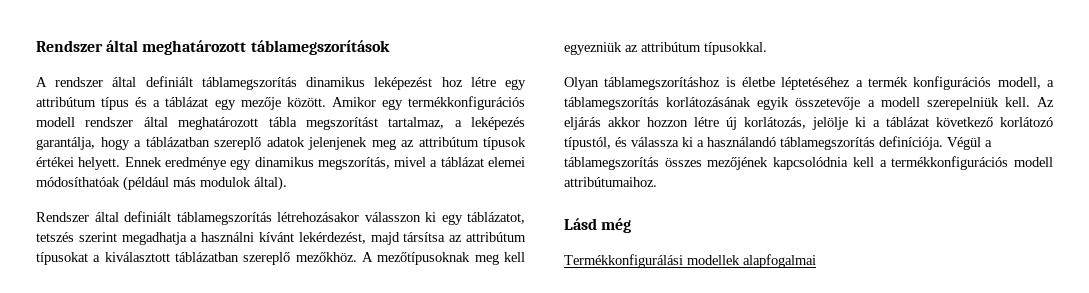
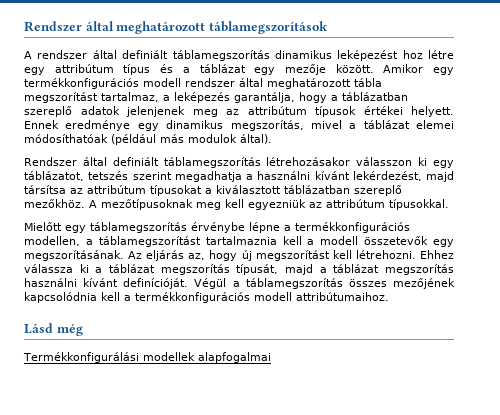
- Olyan táblamegszorításhoz is életbe léptetéséhez a termék konfigurációs modell, a táblamegszorítás korlátozásának egyik összetevője a modell szerepelniük kell. Az eljárás akkor hozzon létre új korlátozás, jelölje ki a táblázat következő korlátozó típustól, és válassza ki a használandó táblamegszorítás definíciója.
+ Mielőtt egy táblamegszorítás érvénybe lépne a termékkonfigurációs modellen, a táblamegszorítást tartalmaznia kell a modell összetevők egy megszorításának. Az eljárás az, hogy új megszorítást kell létrehozni. Ehhez válassza ki a táblázat megszorítás típusát, majd a táblázat megszorítás használni kívánt definícióját.

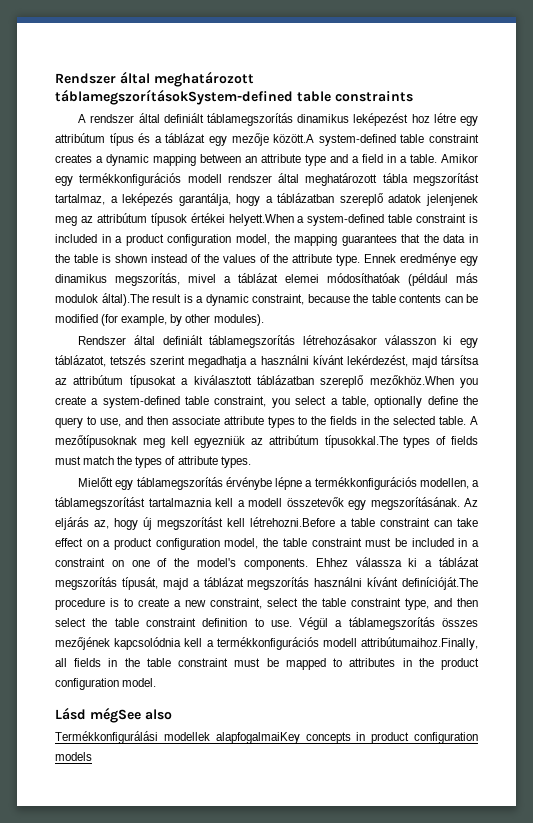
- Rendszer által meghatározott táblamegszorítások
+ Rendszer által meghatározott táblamegszorításokSystem-defined table constraints
- A rendszer által definiált táblamegszorítás dinamikus leképezést hoz létre egy attribútum típus és a táblázat egy mezője között.
+ A rendszer által definiált táblamegszorítás dinamikus leképezést hoz létre egy attribútum típus és a táblázat egy mezője között.A system-defined table constraint creates a dynamic mapping between an attribute type and a field in a table.
- Amikor egy termékkonfigurációs modell rendszer által meghatározott tábla megszorítást tartalmaz, a leképezés garantálja, hogy a táblázatban szereplő adatok jelenjenek meg az attribútum típusok értékei helyett.
+ Amikor egy termékkonfigurációs modell rendszer által meghatározott tábla megszorítást tartalmaz, a leképezés garantálja, hogy a táblázatban szereplő adatok jelenjenek meg az attribútum típusok értékei helyett.When a system-defined table constraint is included in a product configuration model, the mapping guarantees that the data in the table is shown instead of the values of the attribute type.
- Ennek eredménye egy dinamikus megszorítás, mivel a táblázat elemei módosíthatóak (például más modulok által).
+ Ennek eredménye egy dinamikus megszorítás, mivel a táblázat elemei módosíthatóak (például más modulok által).The result is a dynamic constraint, because the table contents can be modified (for example, by other modules).
- Rendszer által definiált táblamegszorítás létrehozásakor válasszon ki egy táblázatot, tetszés szerint megadhatja a használni kívánt lekérdezést, majd társítsa az attribútum típusokat a kiválasztott táblázatban szereplő mezőkhöz.
+ Rendszer által definiált táblamegszorítás létrehozásakor válasszon ki egy táblázatot, tetszés szerint megadhatja a használni kívánt lekérdezést, majd társítsa az attribútum típusokat a kiválasztott táblázatban szereplő mezőkhöz.When you create a system-defined table constraint, you select a table, optionally define the query to use, and then associate attribute types to the fields in the selected table.
- A mezőtípusoknak meg kell egyezniük az attribútum típusokkal.
+ A mezőtípusoknak meg kell egyezniük az attribútum típusokkal.The types of fields must match the types of attribute types.
- Az eljárás az, hogy új megszorítást kell létrehozni.
+ Az eljárás az, hogy új megszorítást kell létrehozni.Before a table constraint can take effect on a product configuration model, the table constraint must be included in a constraint on one of the model's components.
- Ehhez válassza ki a táblázat megszorítás típusát, majd a táblázat megszorítás használni kívánt definícióját.
+ Ehhez válassza ki a táblázat megszorítás típusát, majd a táblázat megszorítás használni kívánt definícióját.The procedure is to create a new constraint, select the table constraint type, and then select the table constraint definition to use.
- Végül a táblamegszorítás összes mezőjének kapcsolódnia kell a termékkonfigurációs modell attribútumaihoz.
+ Végül a táblamegszorítás összes mezőjének kapcsolódnia kell a termékkonfigurációs modell attribútumaihoz.Finally, all fields in the table constraint must be mapped to attributes in the product configuration model.
- Lásd még
+ Lásd mégSee also
- Termékkonfigurálási modellek alapfogalmai
+ Termékkonfigurálási modellek alapfogalmaiKey concepts in product configuration models

